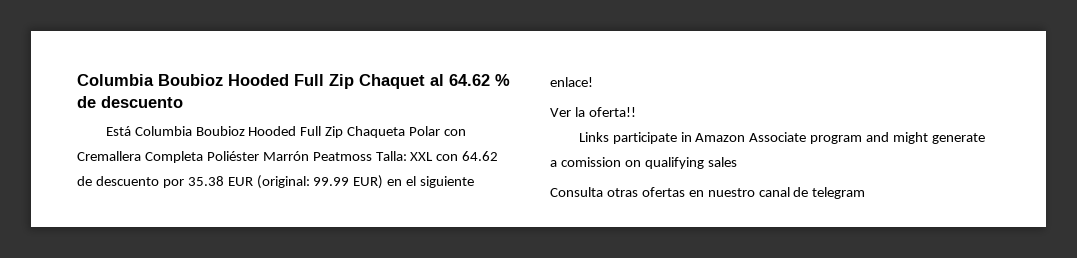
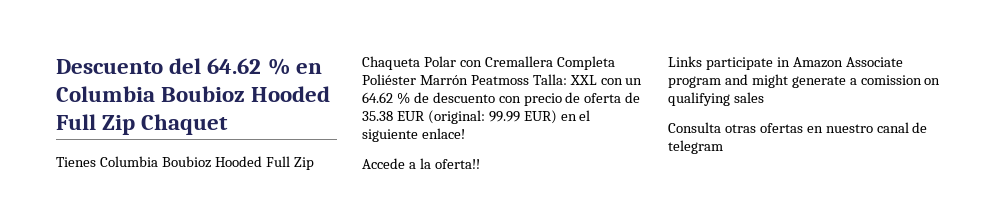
- Columbia Boubioz Hooded Full Zip Chaquet al 64.62 % de descuento
- Está Columbia Boubioz Hooded Full Zip Chaqueta Polar con Cremallera Completa Poliéster Marrón Peatmoss Talla: XXL con 64.62 de descuento por 35.38 EUR (original: 99.99 EUR) en el siguiente enlace!
+ Descuento del 64.62 % en Columbia Boubioz Hooded Full Zip Chaquet
+ Tienes Columbia Boubioz Hooded Full Zip Chaqueta Polar con Cremallera Completa Poliéster Marrón Peatmoss Talla: XXL con un 64.62 % de descuento con precio de oferta de 35.38 EUR (original: 99.99 EUR) en el siguiente enlace!
- Ver la oferta!!
+ Accede a la oferta!!

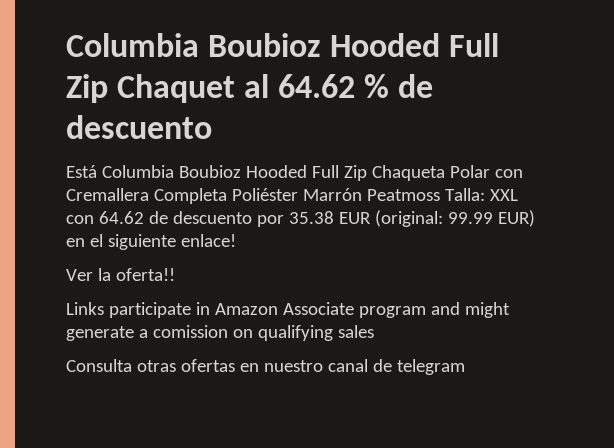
- Descuento del 64.62 % en Columbia Boubioz Hooded Full Zip Chaquet
- Tienes Columbia Boubioz Hooded Full Zip Chaqueta Polar con Cremallera Completa Poliéster Marrón Peatmoss Talla: XXL con un 64.62 % de descuento con precio de oferta de 35.38 EUR (original: 99.99 EUR) en el siguiente enlace!
+ Columbia Boubioz Hooded Full Zip Chaquet al 64.62 % de descuento
+ Está Columbia Boubioz Hooded Full Zip Chaqueta Polar con Cremallera Completa Poliéster Marrón Peatmoss Talla: XXL con 64.62 de descuento por 35.38 EUR (original: 99.99 EUR) en el siguiente enlace!
- Accede a la oferta!!
+ Ver la oferta!!

